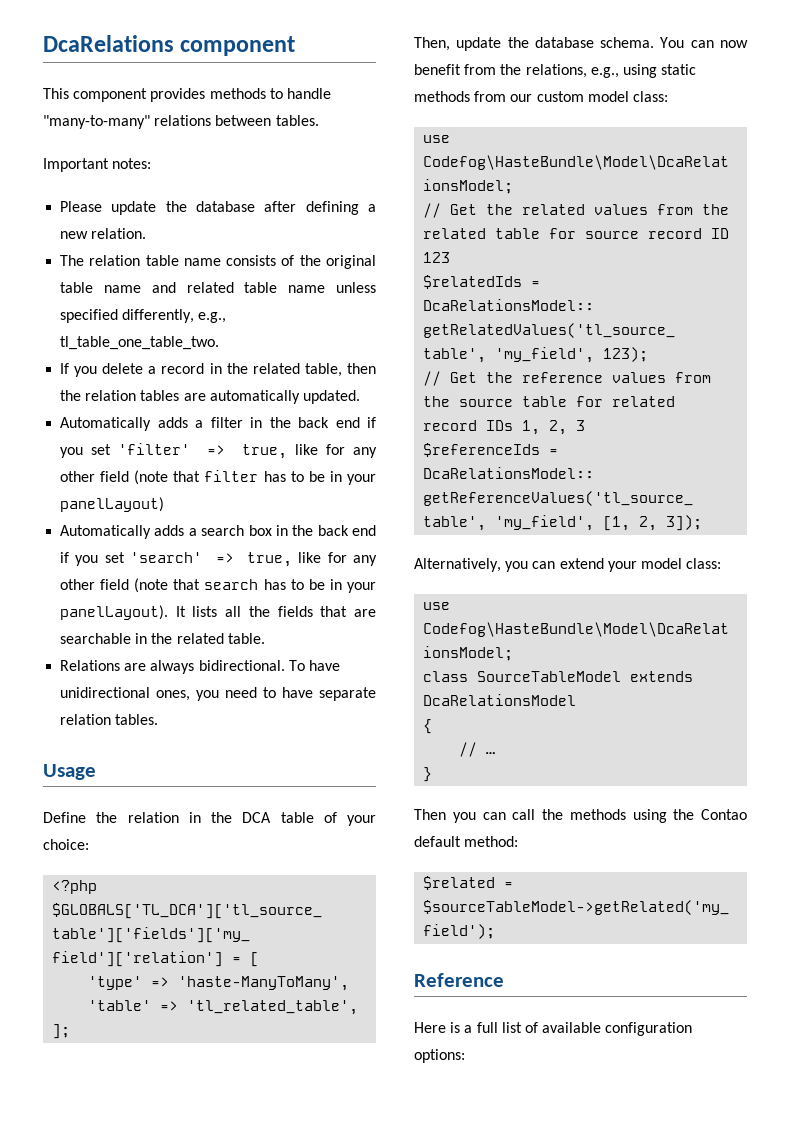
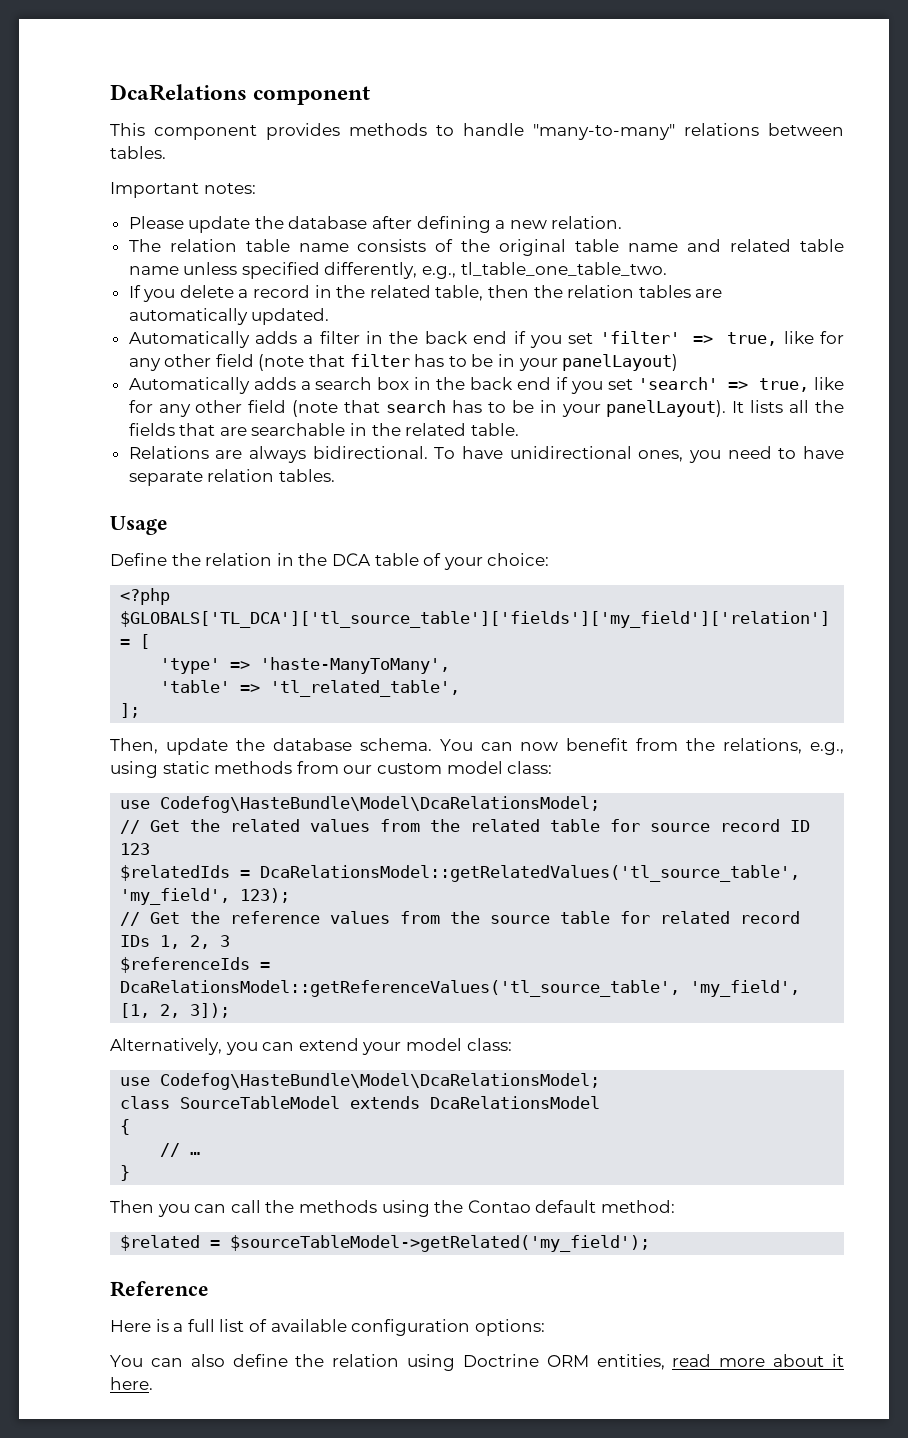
+ You can also define the relation using Doctrine ORM entities, read more about it here.

